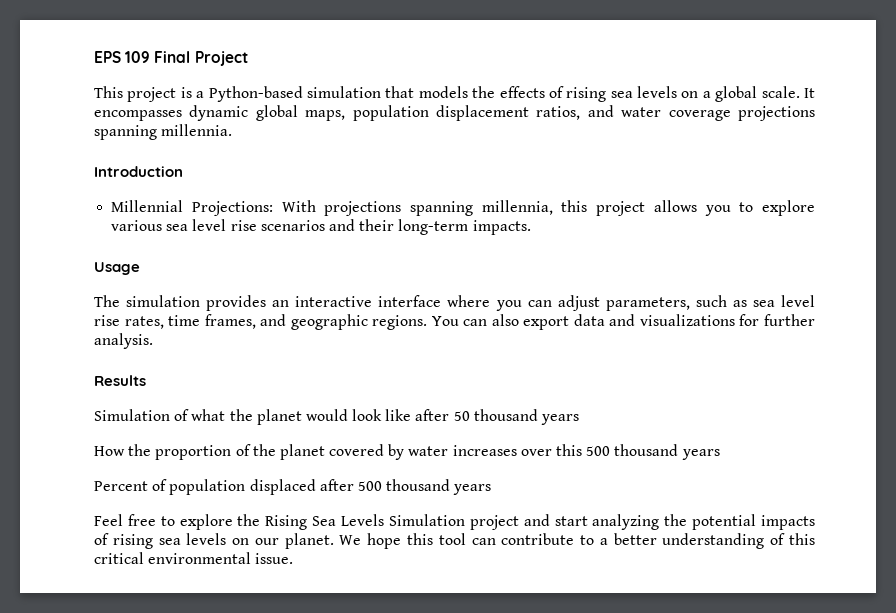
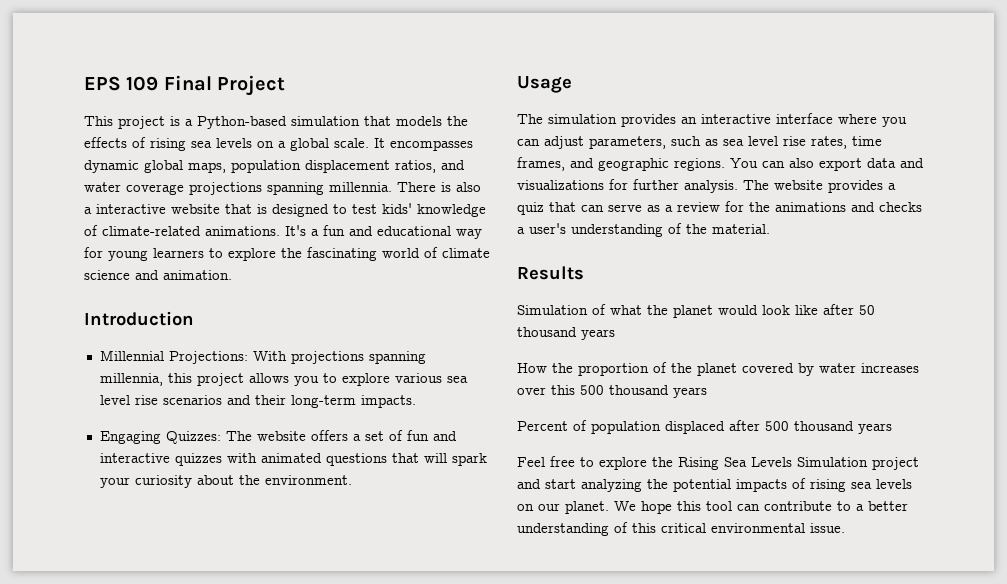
+ There is also a interactive website that is designed to test kids' knowledge of climate-related animations. It's a fun and educational way for young learners to explore the fascinating world of climate science and animation.
+ Engaging Quizzes: The website offers a set of fun and interactive quizzes with animated questions that will spark your curiosity about the environment.
+ The website provides a quiz that can serve as a review for the animations and checks a user's understanding of the material.

